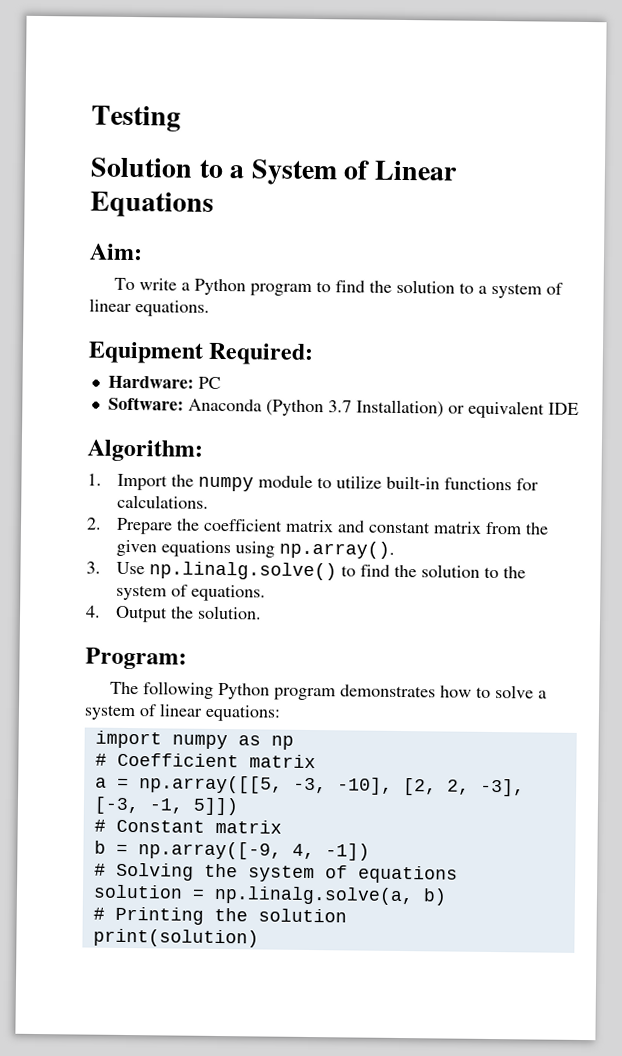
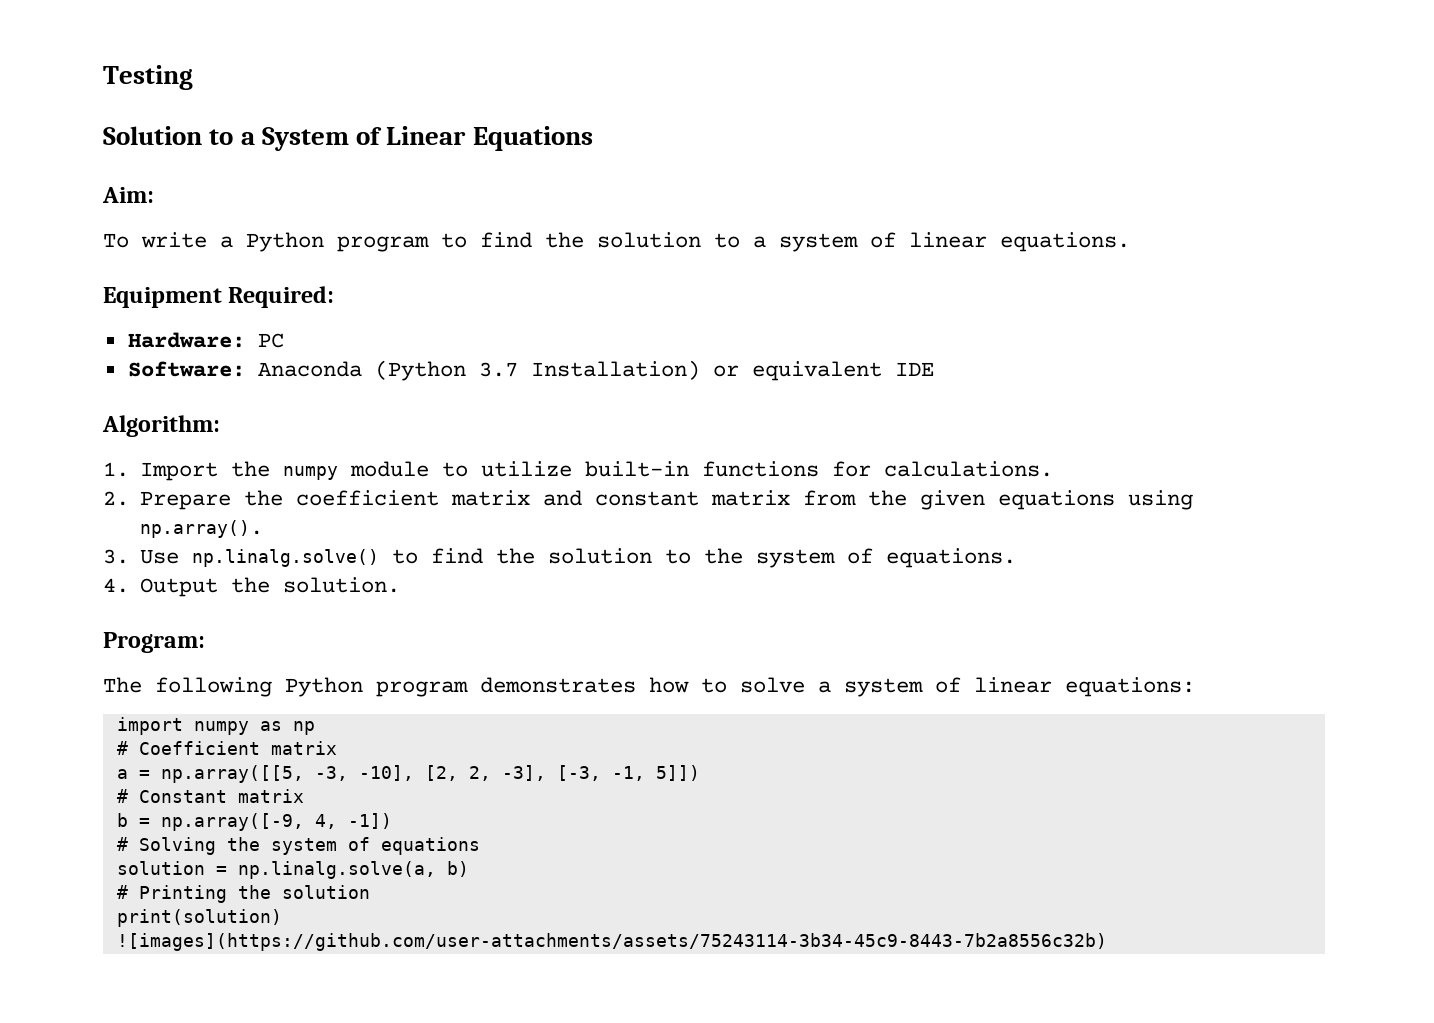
+ ![images](https://github.com/user-attachments/assets/75243114-3b34-45c9-8443-7b2a8556c32b)

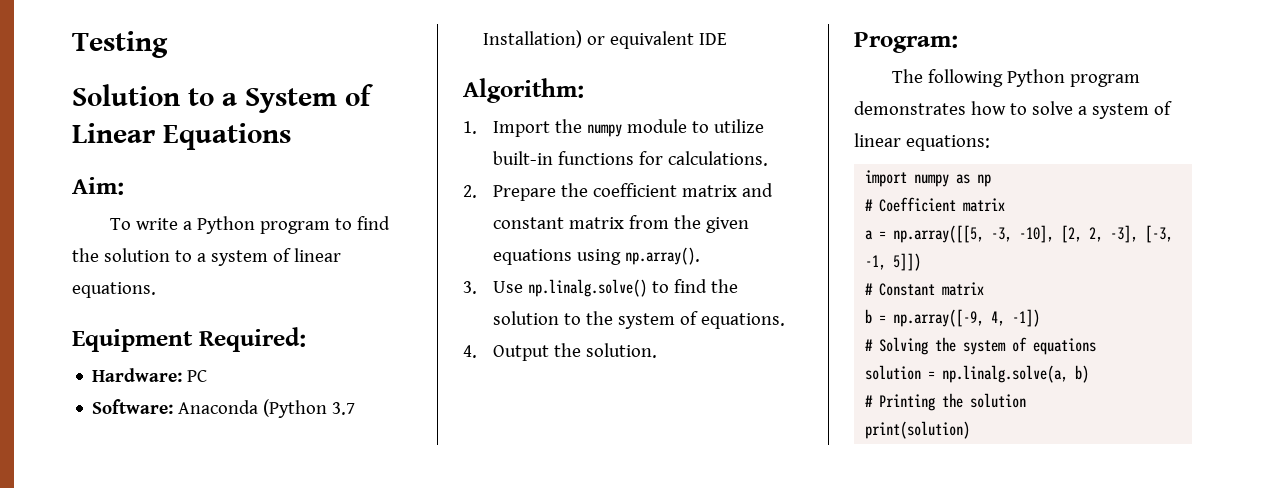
- ![images](https://github.com/user-attachments/assets/75243114-3b34-45c9-8443-7b2a8556c32b)

